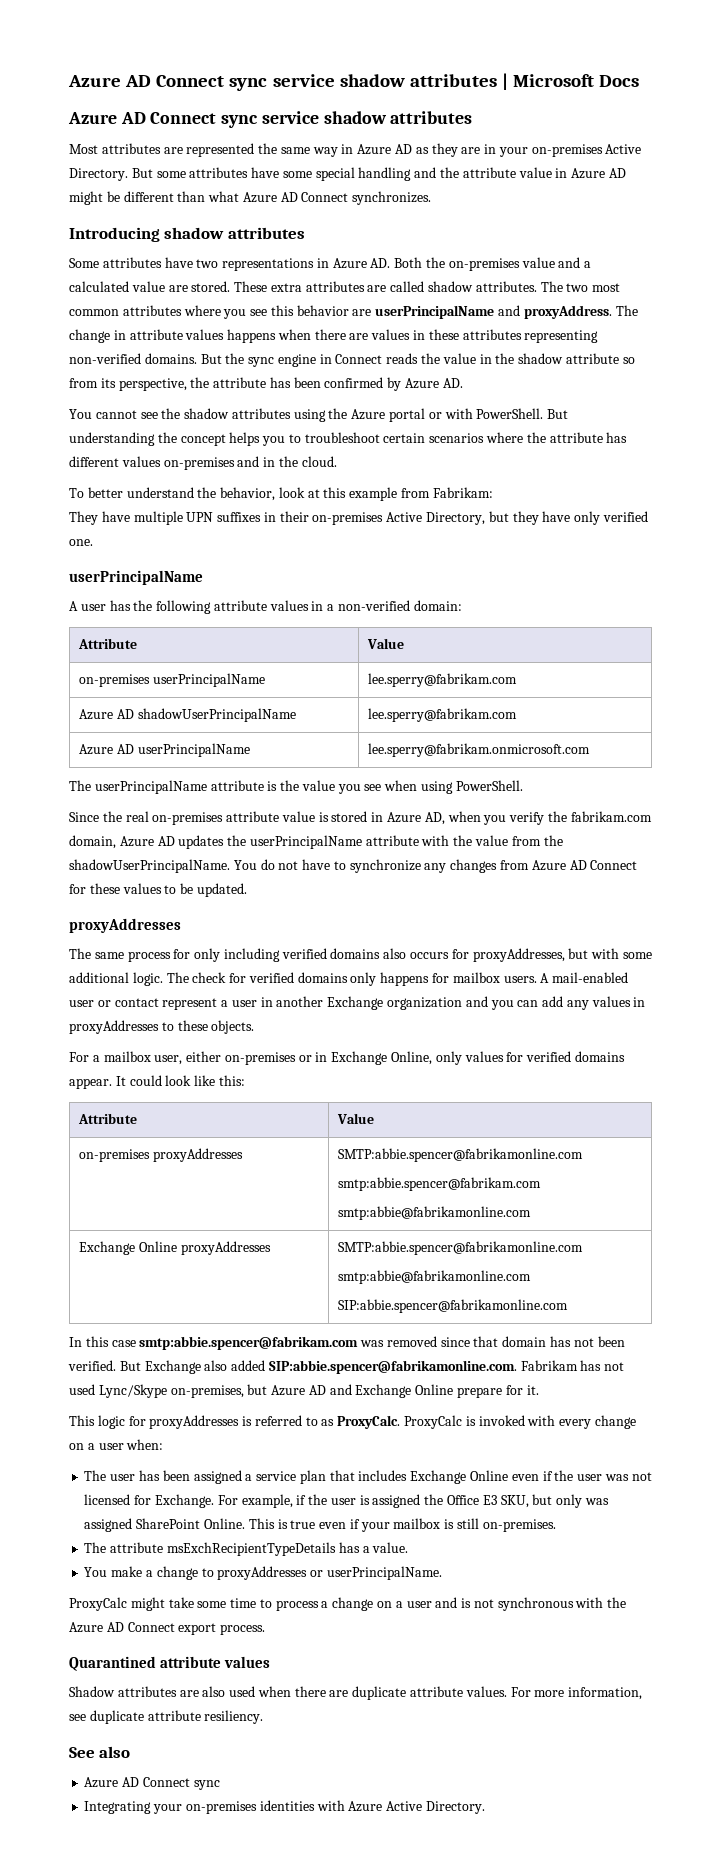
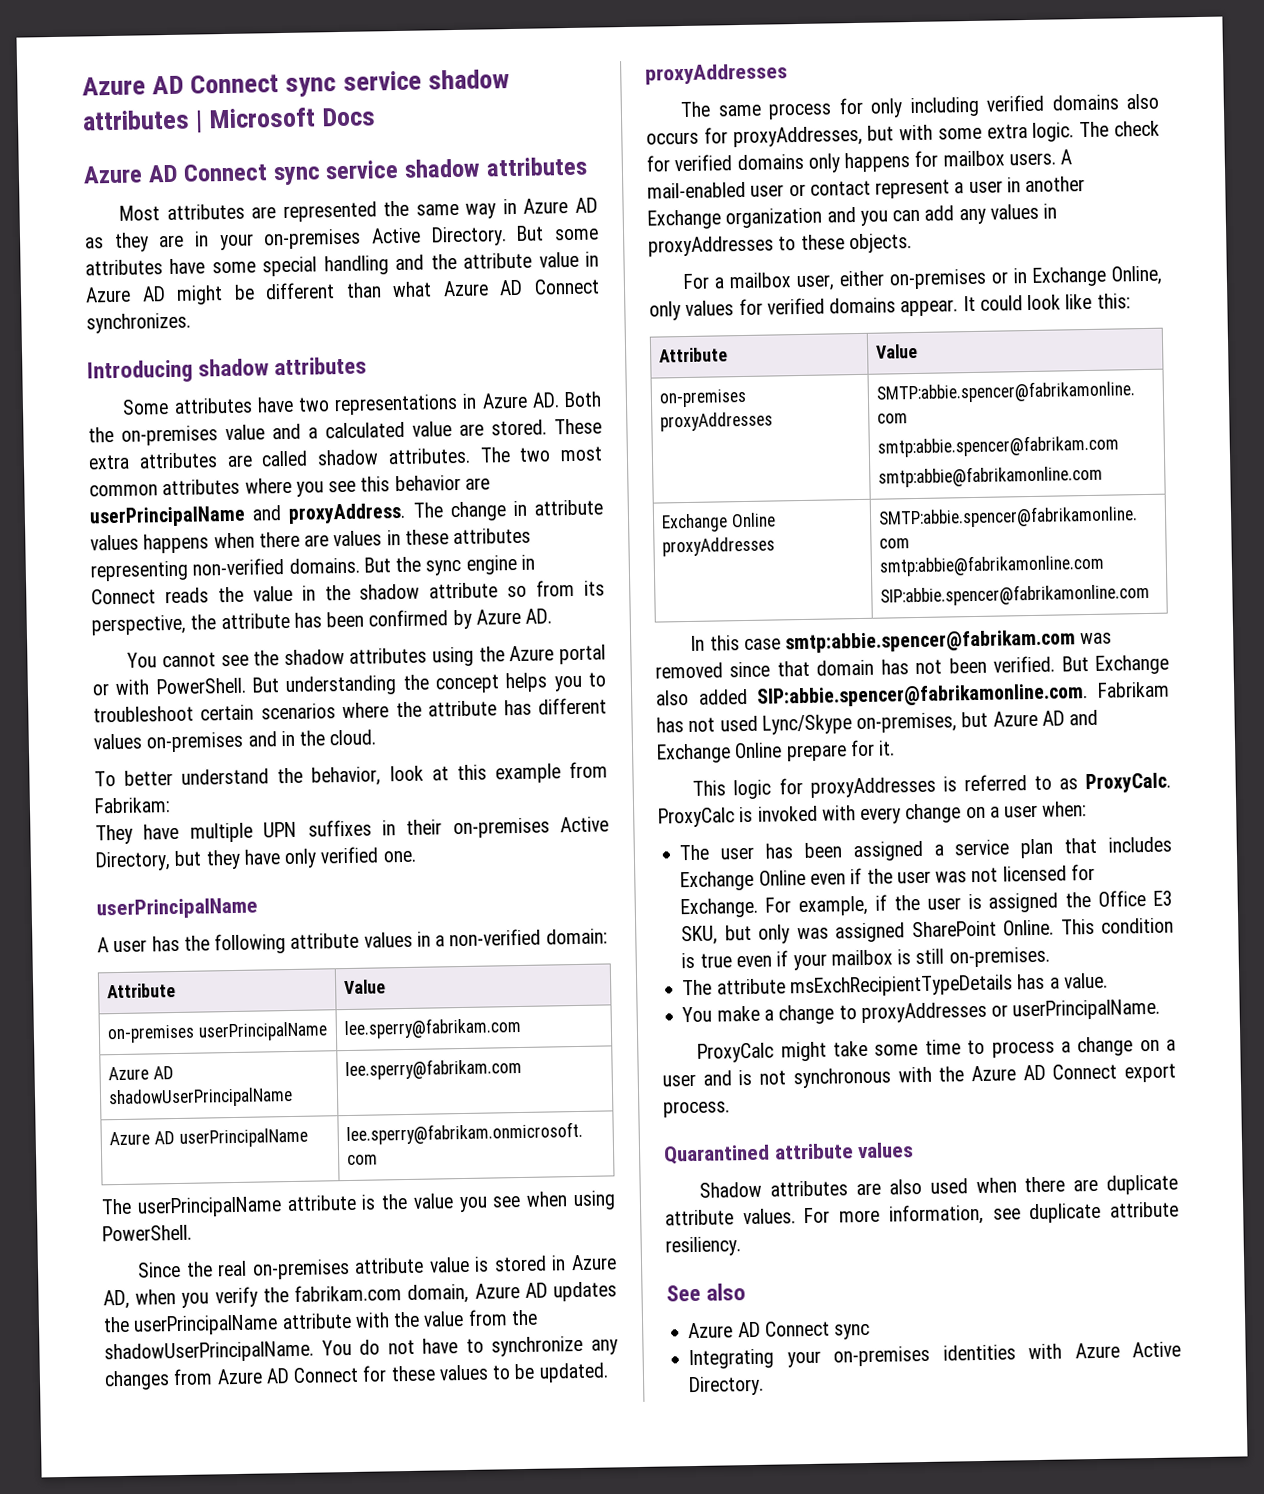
- The same process for only including verified domains also occurs for proxyAddresses, but with some additional logic.
+ The same process for only including verified domains also occurs for proxyAddresses, but with some extra logic.
- This is true even if your mailbox is still on-premises.
+ This condition is true even if your mailbox is still on-premises.

